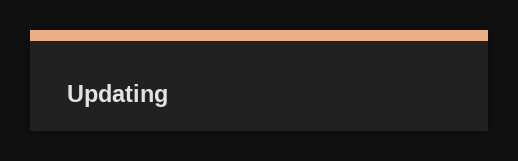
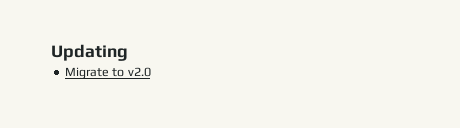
+ Migrate to v2.0

